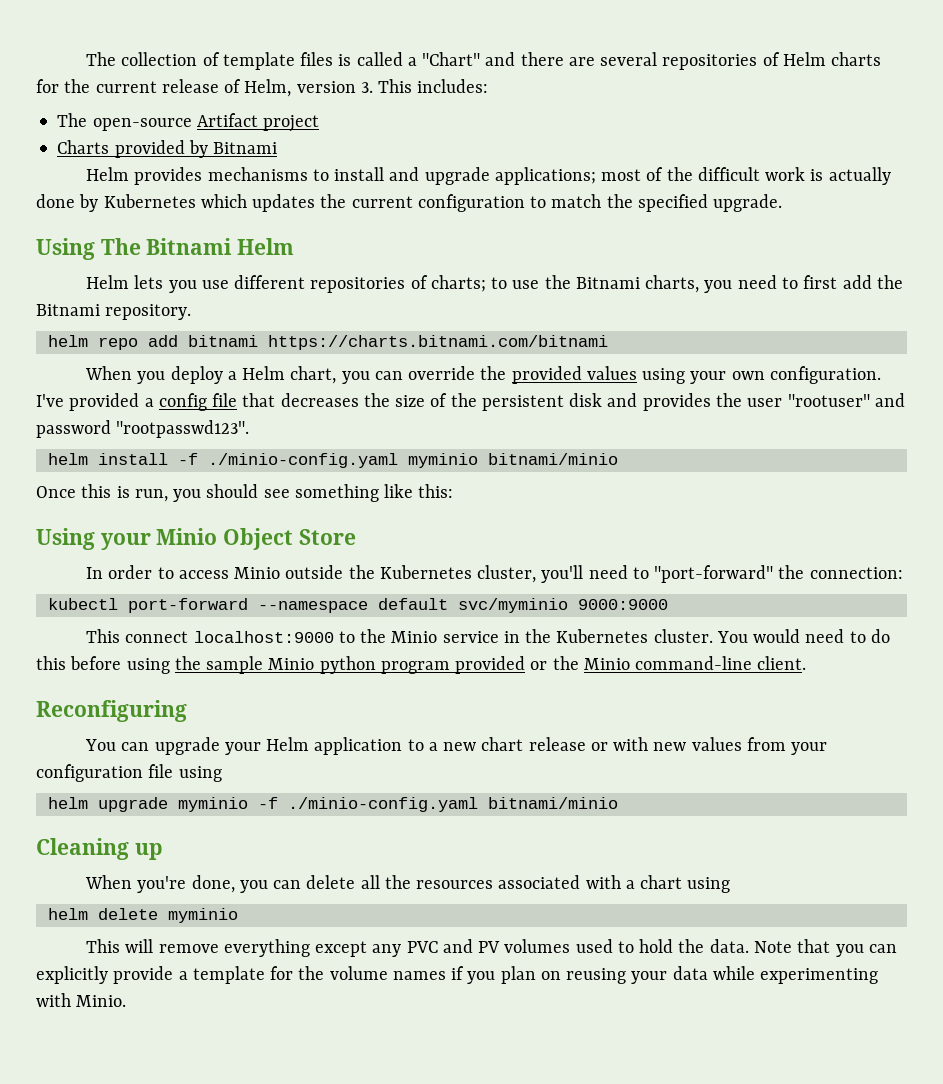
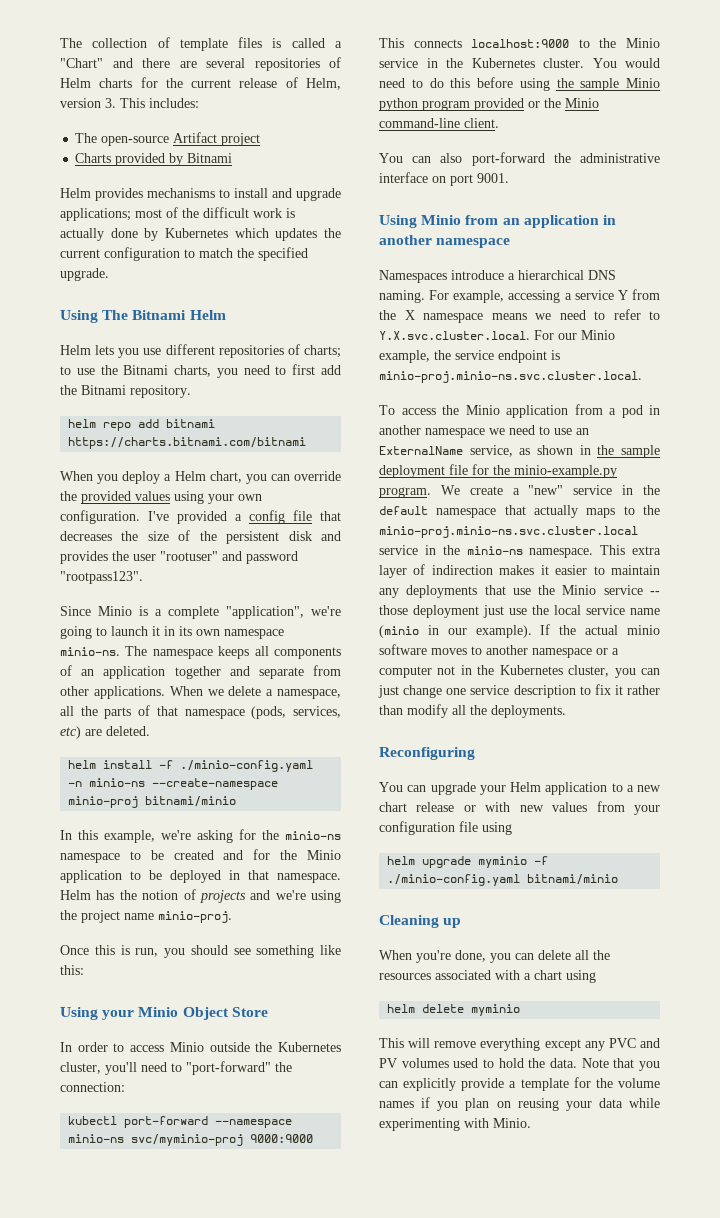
- I've provided a config file that decreases the size of the persistent disk and provides the user "rootuser" and password "rootpasswd123".
- helm install -f ./minio-config.yaml myminio bitnami/minio
+ I've provided a config file that decreases the size of the persistent disk and provides the user "rootuser" and password "rootpass123".
+ Since Minio is a complete "application", we're going to launch it in its own namespace minio-ns. The namespace keeps all components of an application together and separate from other applications. When we delete a namespace, all the parts of that namespace (pods, services, etc) are deleted.
+ helm install -f ./minio-config.yaml -n minio-ns --create-namespace minio-proj bitnami/minio
+ In this example, we're asking for the minio-ns namespace to be created and for the Minio application to be deployed in that namespace. Helm has the notion of projects and we're using the project name minio-proj.
- kubectl port-forward --namespace default svc/myminio 9000:9000
+ kubectl port-forward --namespace minio-ns svc/myminio-proj 9000:9000
- This connect localhost:9000 to the Minio service in the Kubernetes cluster.
+ This connects localhost:9000 to the Minio service in the Kubernetes cluster.
+ You can also port-forward the administrative interface on port 9001.
+ Using Minio from an application in another namespace
+ Namespaces introduce a hierarchical DNS naming. For example, accessing a service Y from the X namespace means we need to refer to Y.X.svc.cluster.local. For our Minio example, the service endpoint is minio-proj.minio-ns.svc.cluster.local.
+ To access the Minio application from a pod in another namespace we need to use an ExternalName service, as shown in the sample deployment file for the minio-example.py program. We create a "new" service in the default namespace that actually maps to the minio-proj.minio-ns.svc.cluster.local service in the minio-ns namespace. This extra layer of indirection makes it easier to maintain any deployments that use the Minio service -- those deployment just use the local service name (minio in our example). If the actual minio software moves to another namespace or a computer not in the Kubernetes cluster, you can just change one service description to fix it rather than modify all the deployments.

